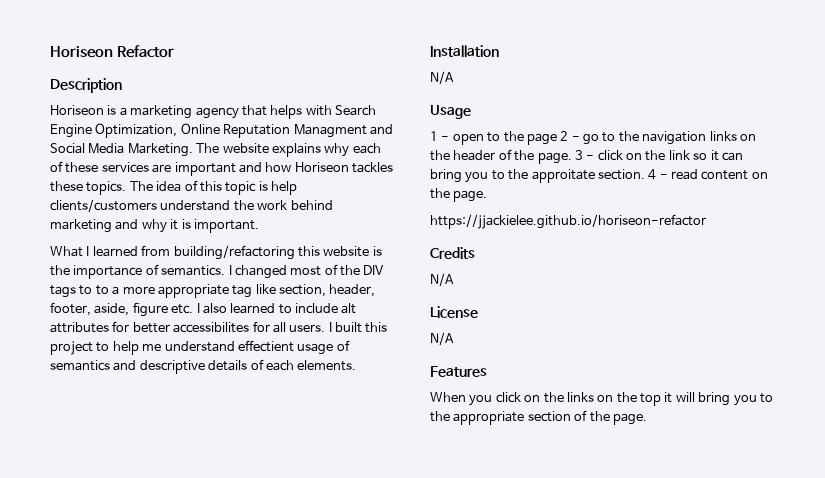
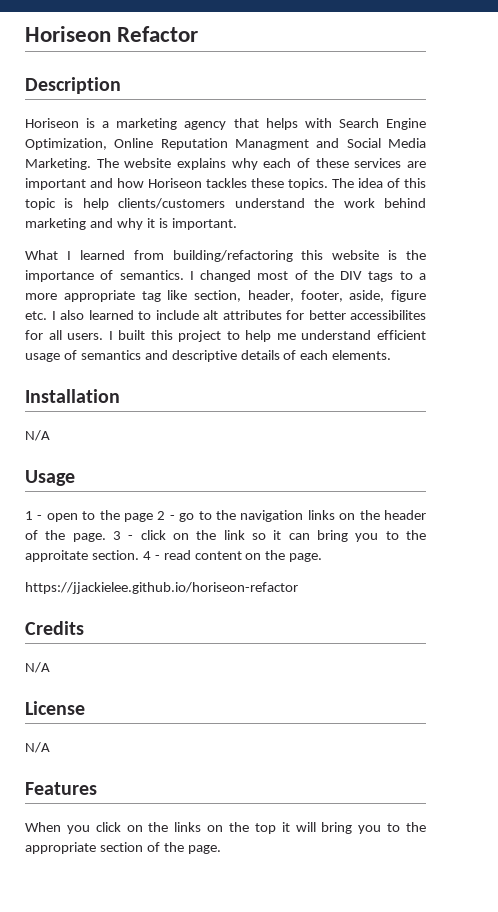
- I changed most of the DIV tags to to a more appropriate tag like section, header, footer, aside, figure etc. I also learned to include alt attributes for better accessibilites for all users.
+ I changed most of the DIV tags to a more appropriate tag like section, header, footer, aside, figure etc. I also learned to include alt attributes for better accessibilites for all users.
- I built this project to help me understand effectient usage of semantics and descriptive details of each elements.
+ I built this project to help me understand efficient usage of semantics and descriptive details of each elements.

